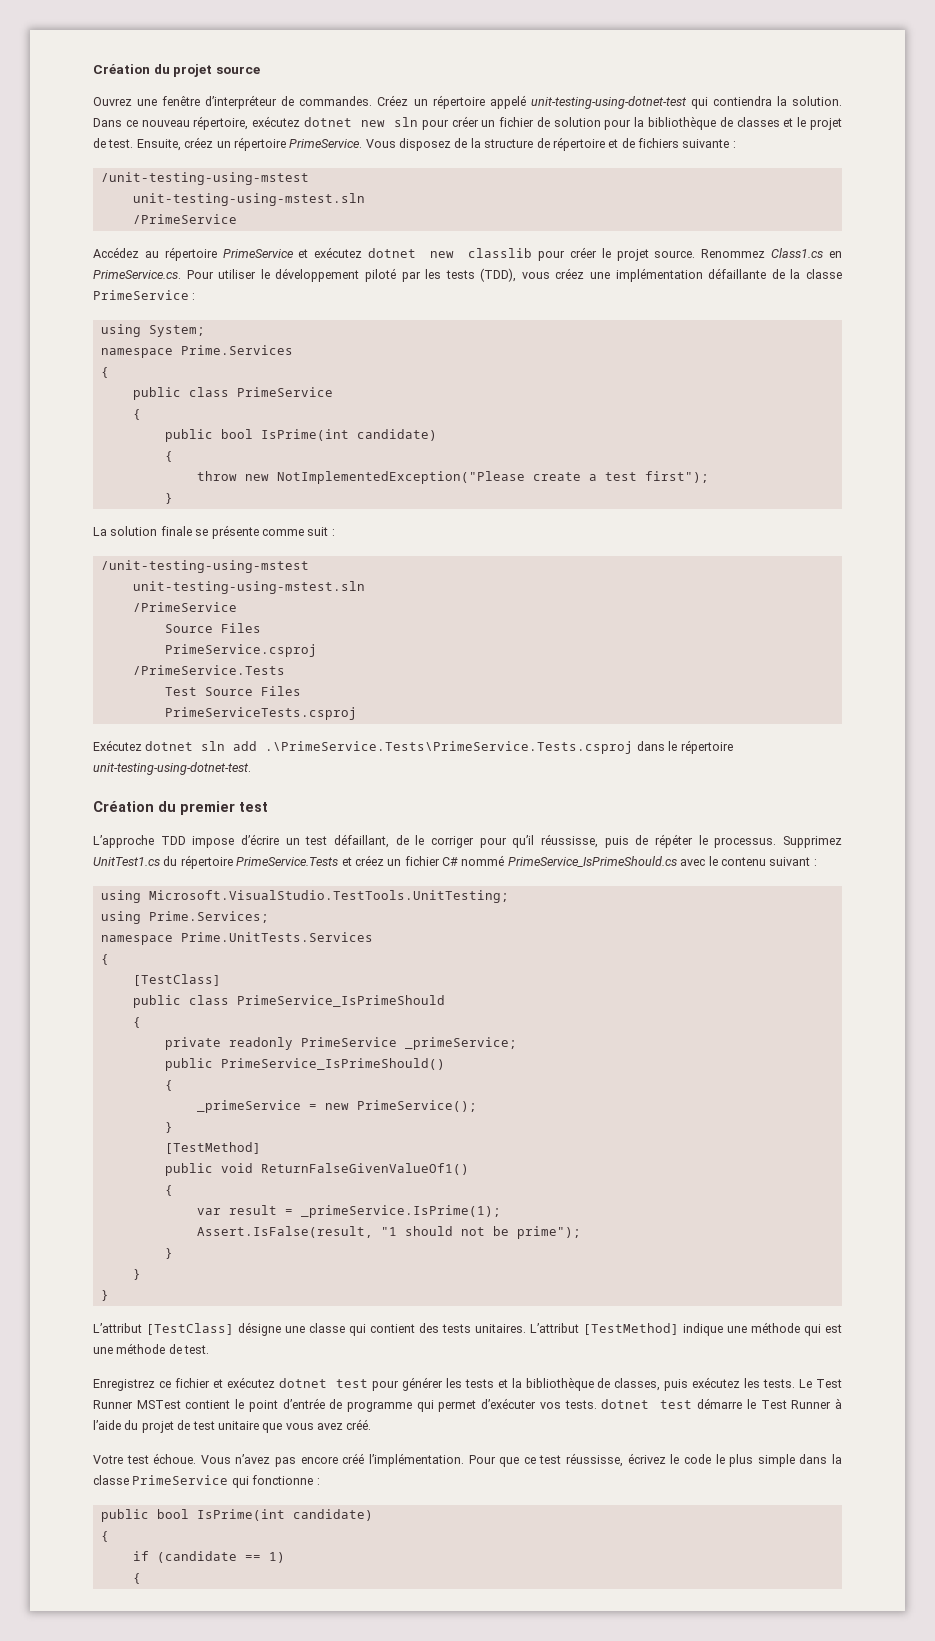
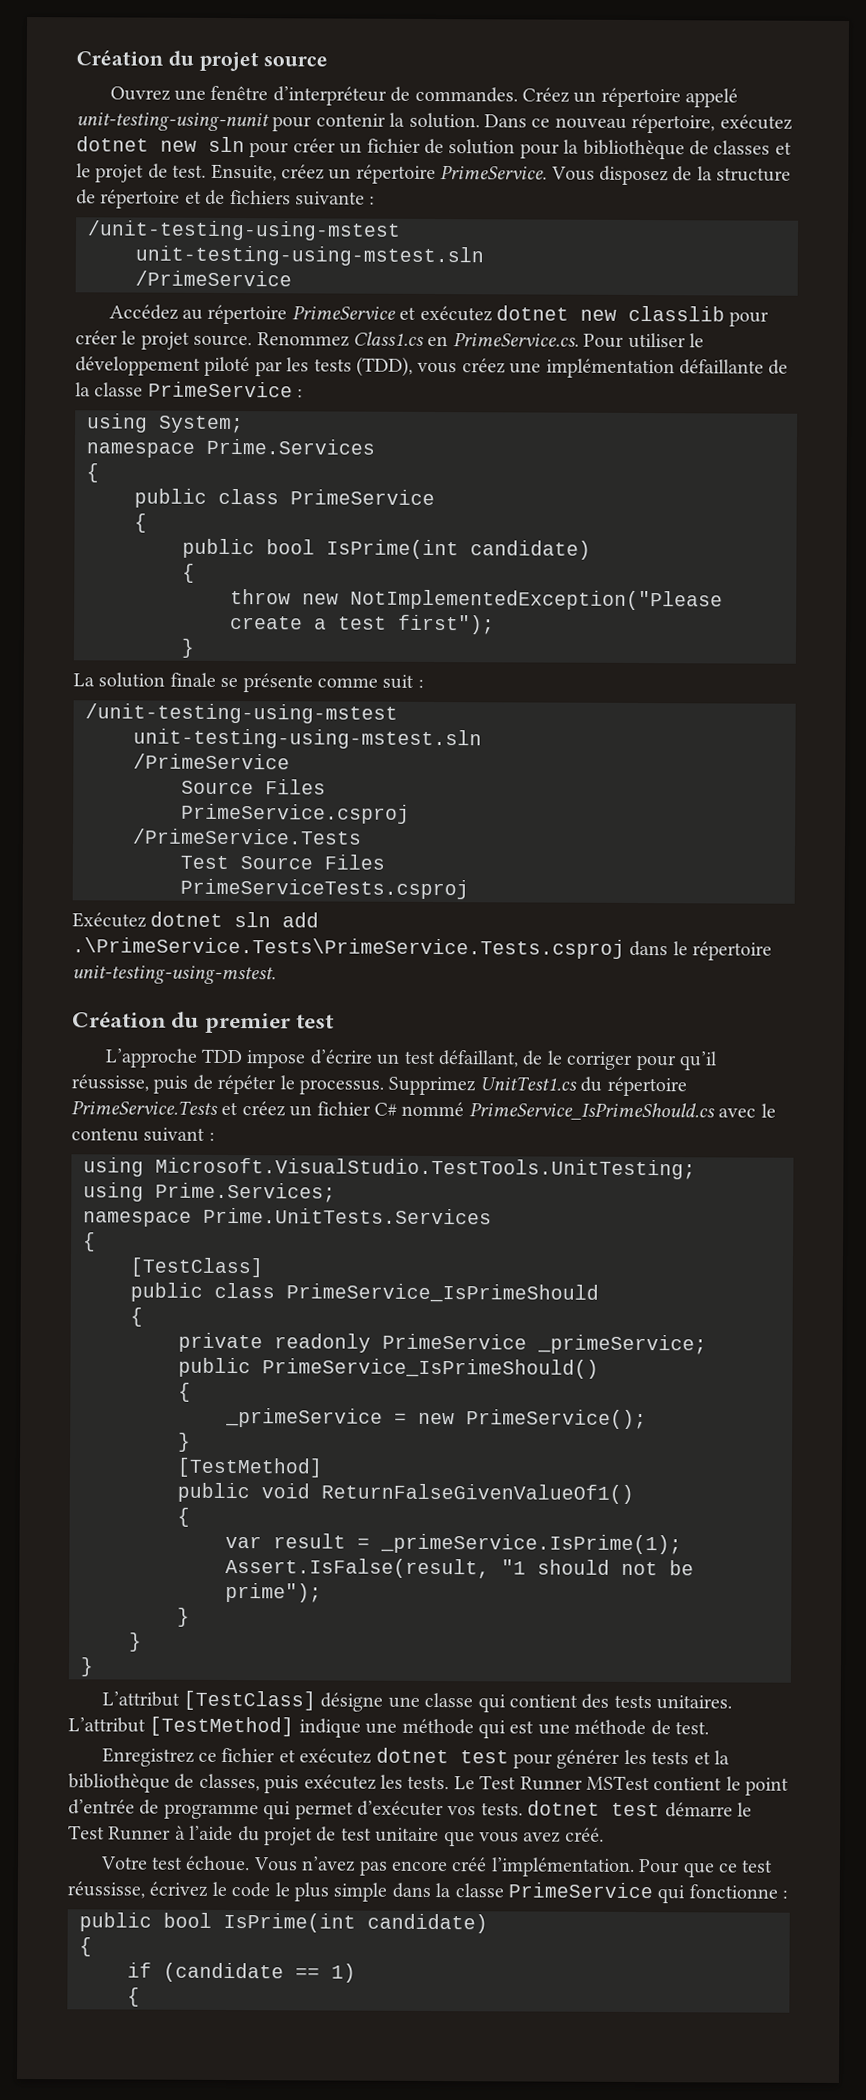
- Créez un répertoire appelé unit-testing-using-dotnet-test qui contiendra la solution.
+ Créez un répertoire appelé unit-testing-using-nunit pour contenir la solution.
- Exécutez dotnet sln add .\PrimeService.Tests\PrimeService.Tests.csproj dans le répertoire unit-testing-using-dotnet-test.
+ Exécutez dotnet sln add .\PrimeService.Tests\PrimeService.Tests.csproj dans le répertoire unit-testing-using-mstest.

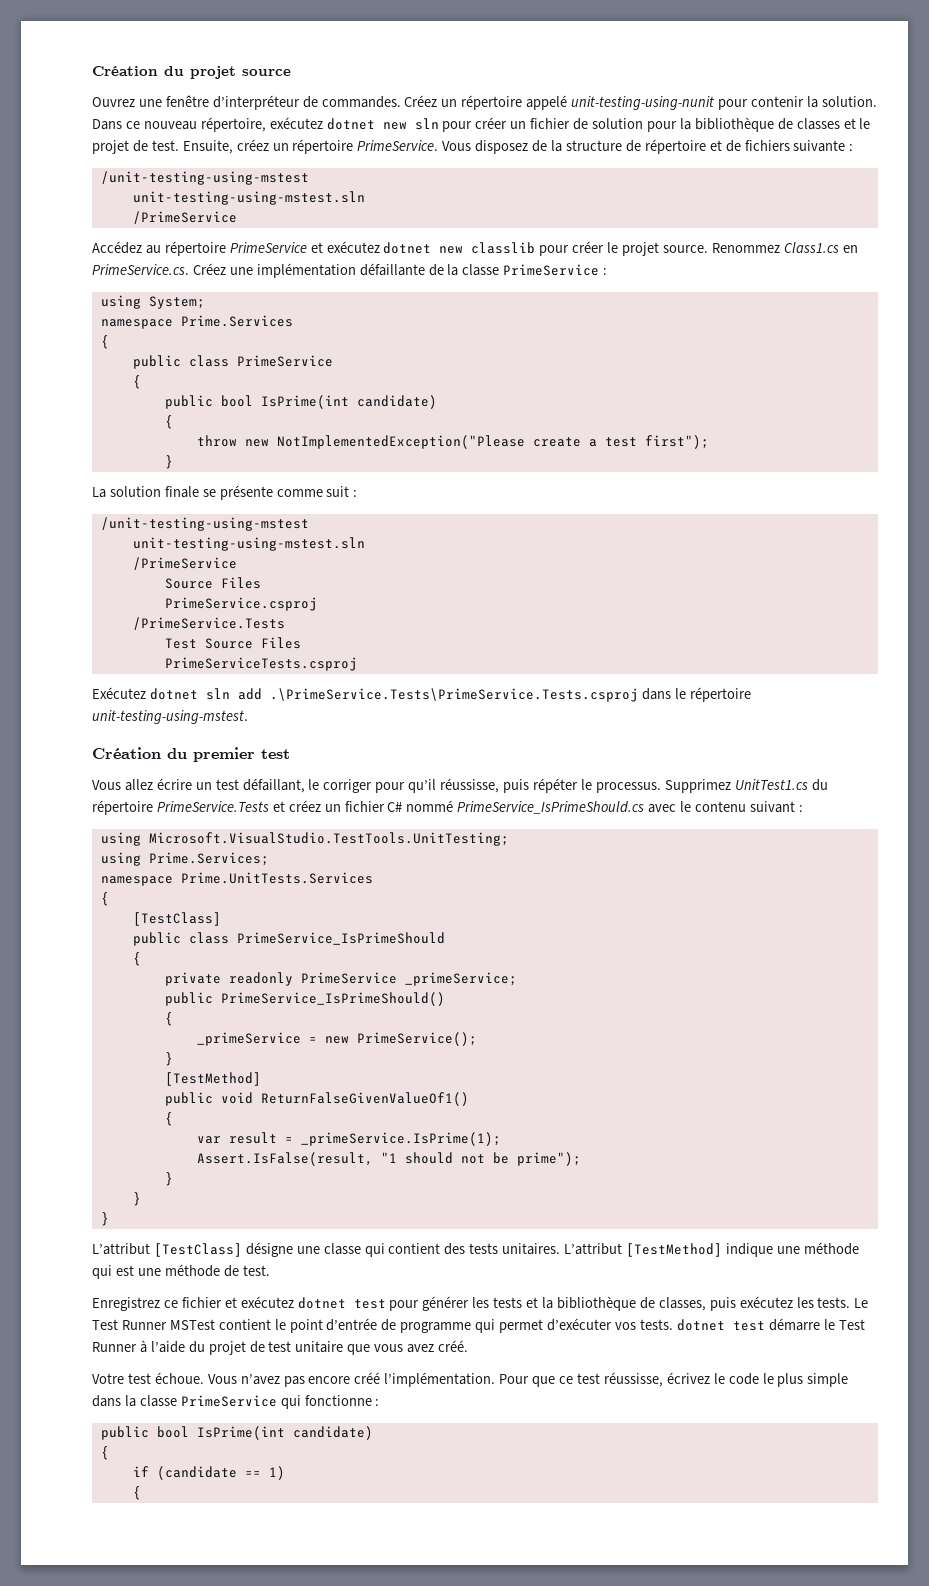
- Renommez Class1.cs en PrimeService.cs. Pour utiliser le développement piloté par les tests (TDD), vous créez une implémentation défaillante de la classe PrimeService :
+ Renommez Class1.cs en PrimeService.cs. Créez une implémentation défaillante de la classe PrimeService :
- L’approche TDD impose d’écrire un test défaillant, de le corriger pour qu’il réussisse, puis de répéter le processus.
+ Vous allez écrire un test défaillant, le corriger pour qu’il réussisse, puis répéter le processus.

